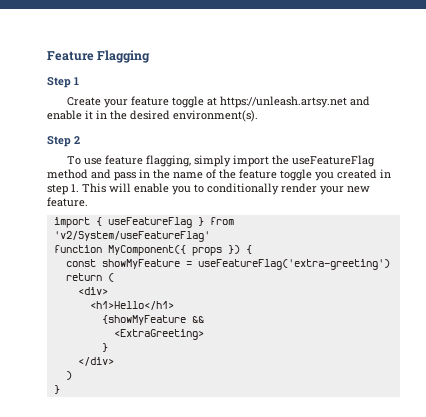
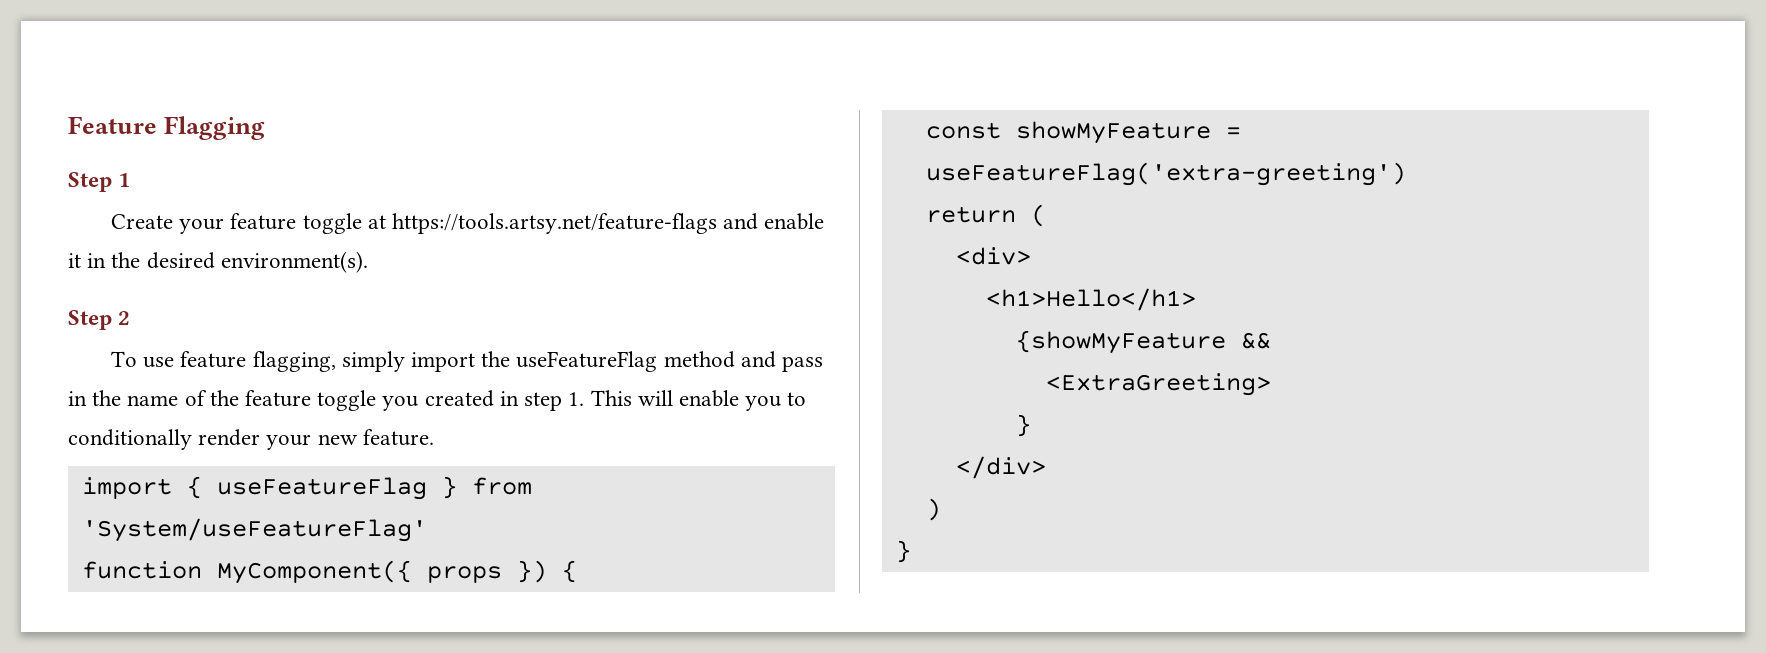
- Create your feature toggle at https://unleash.artsy.net and enable it in the desired environment(s).
+ Create your feature toggle at https://tools.artsy.net/feature-flags and enable it in the desired environment(s).
- import { useFeatureFlag } from 'v2/System/useFeatureFlag'
+ import { useFeatureFlag } from 'System/useFeatureFlag'

